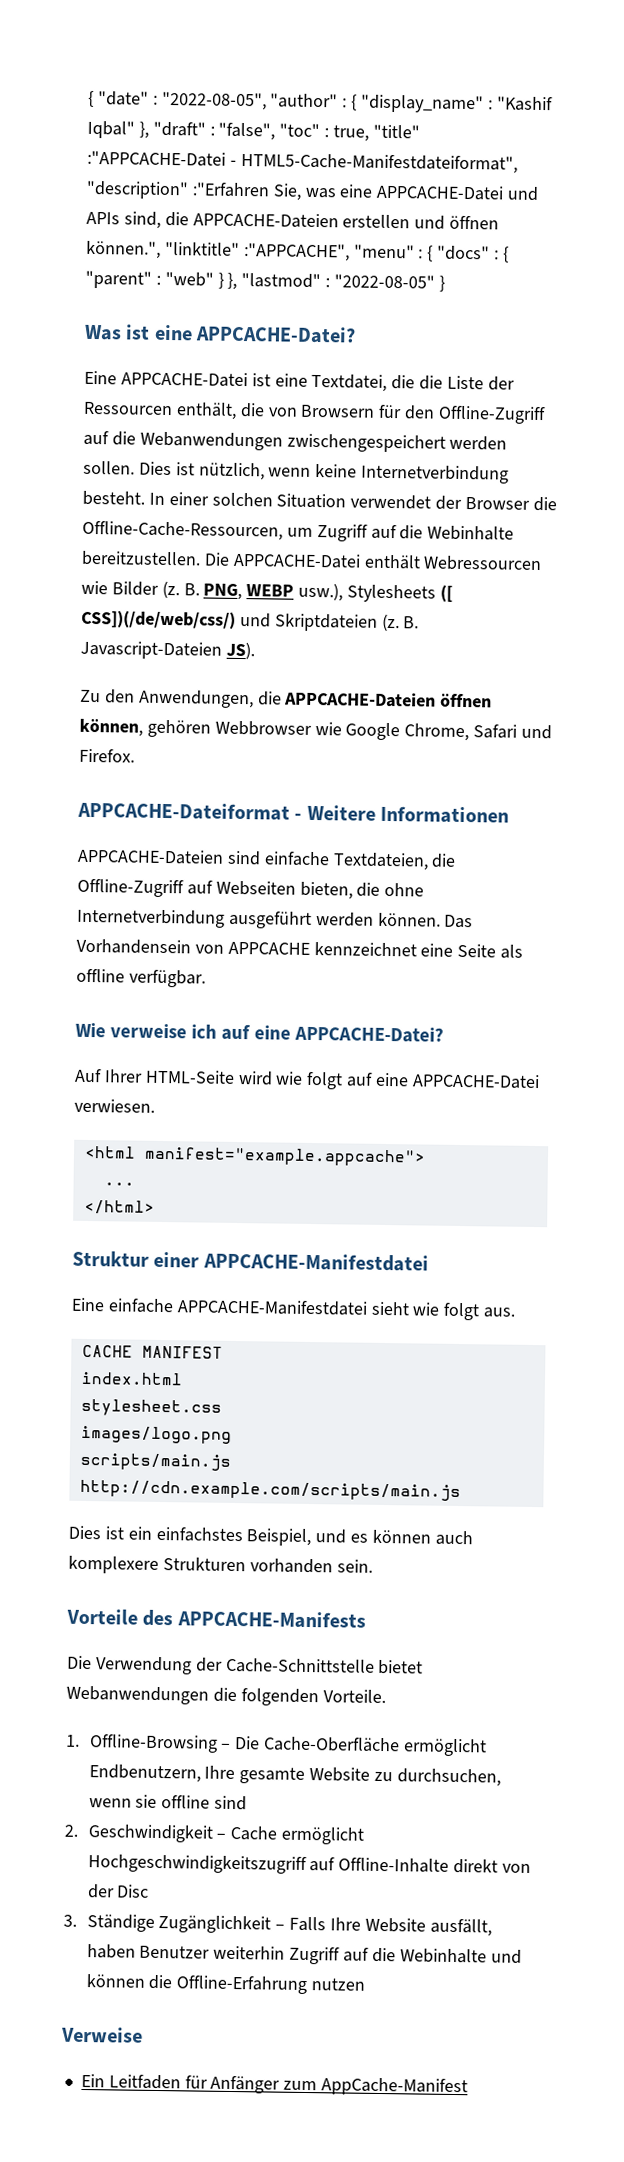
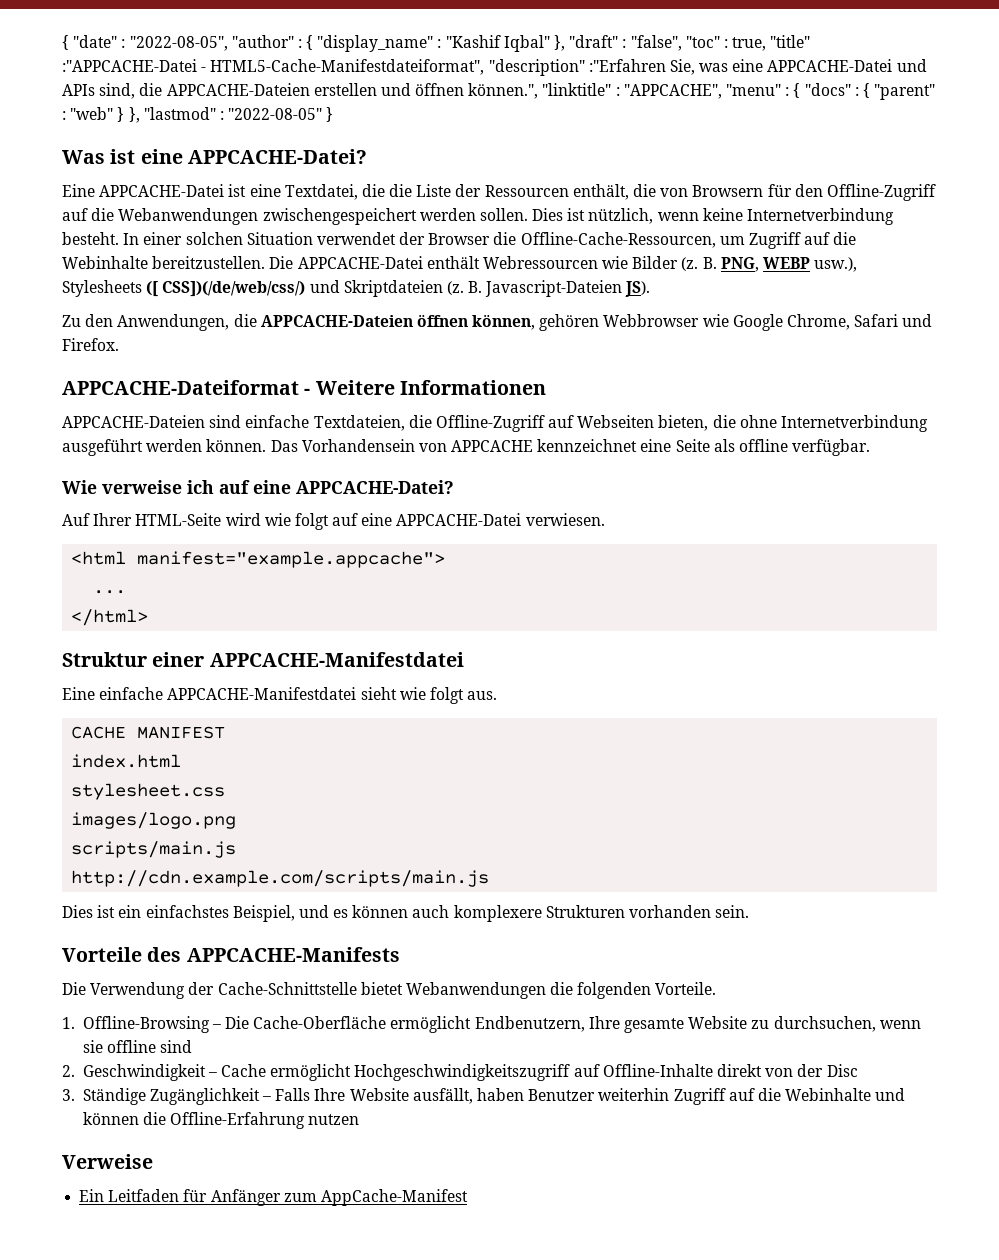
- { "date" : "2022-08-05", "author" : { "display_name" : "Kashif Iqbal" }, "draft" : "false", "toc" : true, "title" :"APPCACHE-Datei - HTML5-Cache-Manifestdateiformat", "description" :"Erfahren Sie, was eine APPCACHE-Datei und APIs sind, die APPCACHE-Dateien erstellen und öffnen können.", "linktitle" :"APPCACHE", "menu" : { "docs" : { "parent" : "web" } }, "lastmod" : "2022-08-05" }
+ { "date" : "2022-08-05", "author" : { "display_name" : "Kashif Iqbal" }, "draft" : "false", "toc" : true, "title" :"APPCACHE-Datei - HTML5-Cache-Manifestdateiformat", "description" :"Erfahren Sie, was eine APPCACHE-Datei und APIs sind, die APPCACHE-Dateien erstellen und öffnen können.", "linktitle" : "APPCACHE", "menu" : { "docs" : { "parent" : "web" } }, "lastmod" : "2022-08-05" }

